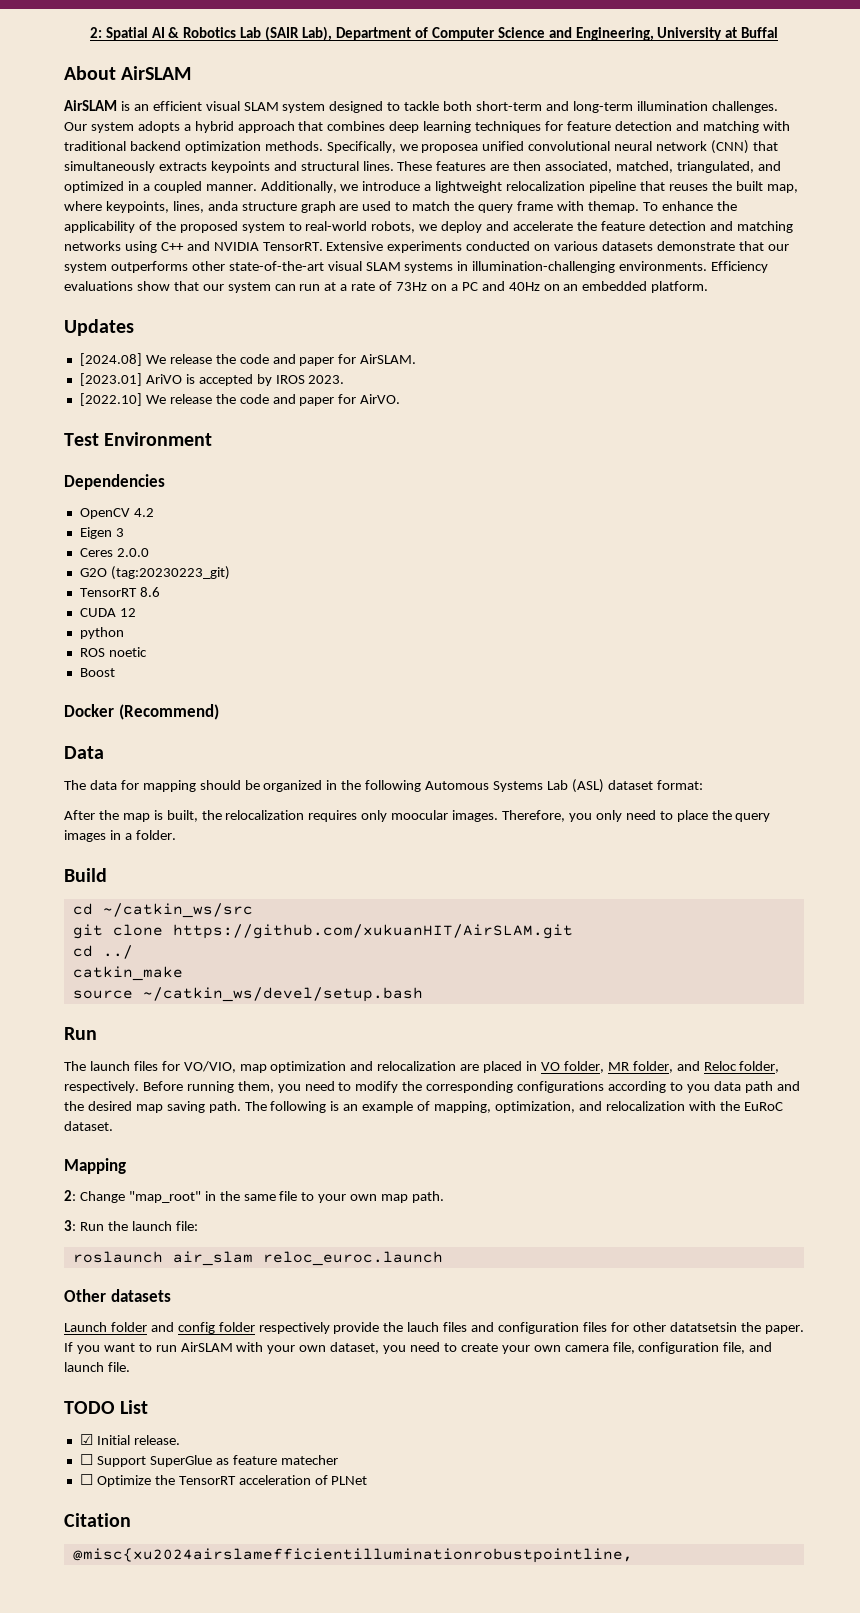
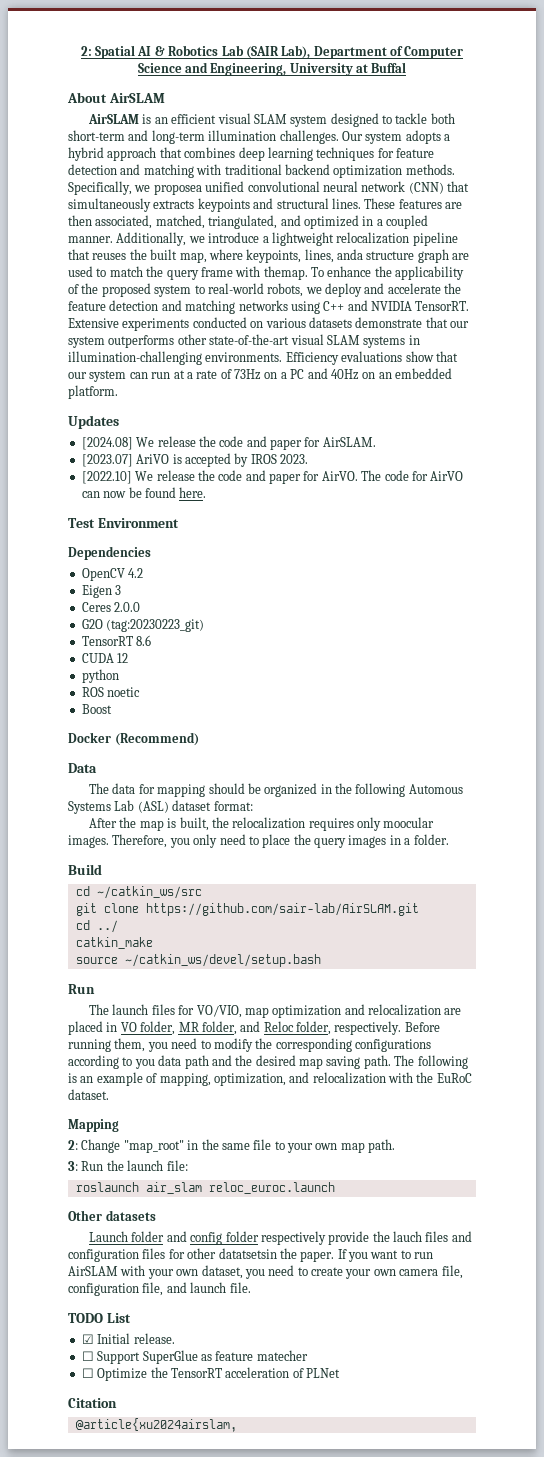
- [2023.01] AriVO is accepted by IROS 2023.
+ [2023.07] AriVO is accepted by IROS 2023.
+ The code for AirVO can now be found here.
- git clone https://github.com/xukuanHIT/AirSLAM.git
+ git clone https://github.com/sair-lab/AirSLAM.git
- @misc{xu2024airslamefficientilluminationrobustpointline,
+ @article{xu2024airslam,

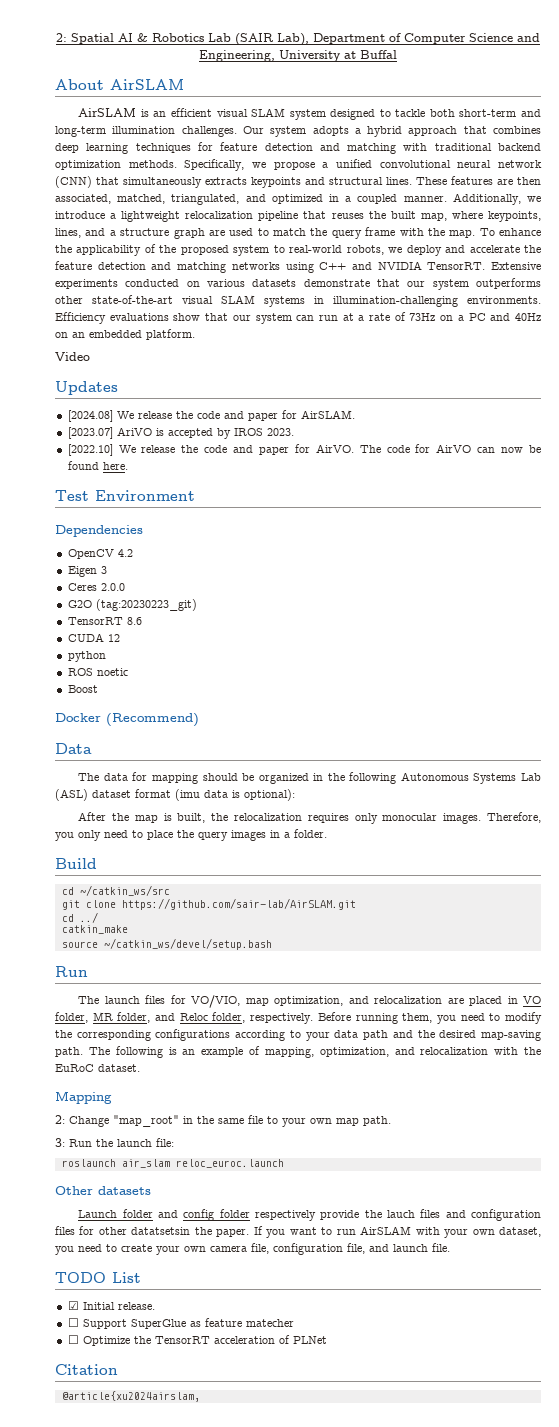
- Specifically, we proposea unified convolutional neural network (CNN) that simultaneously extracts keypoints and structural lines.
+ Specifically, we propose a unified convolutional neural network (CNN) that simultaneously extracts keypoints and structural lines.
- Additionally, we introduce a lightweight relocalization pipeline that reuses the built map, where keypoints, lines, anda structure graph are used to match the query frame with themap.
+ Additionally, we introduce a lightweight relocalization pipeline that reuses the built map, where keypoints, lines, and a structure graph are used to match the query frame with the map.
+ Video
- The data for mapping should be organized in the following Automous Systems Lab (ASL) dataset format:
+ The data for mapping should be organized in the following Autonomous Systems Lab (ASL) dataset format (imu data is optional):
- After the map is built, the relocalization requires only moocular images.
+ After the map is built, the relocalization requires only monocular images.
- The launch files for VO/VIO, map optimization and relocalization are placed in VO folder, MR folder, and Reloc folder, respectively.
+ The launch files for VO/VIO, map optimization, and relocalization are placed in VO folder, MR folder, and Reloc folder, respectively.
- Before running them, you need to modify the corresponding configurations according to you data path and the desired map saving path.
+ Before running them, you need to modify the corresponding configurations according to your data path and the desired map-saving path.

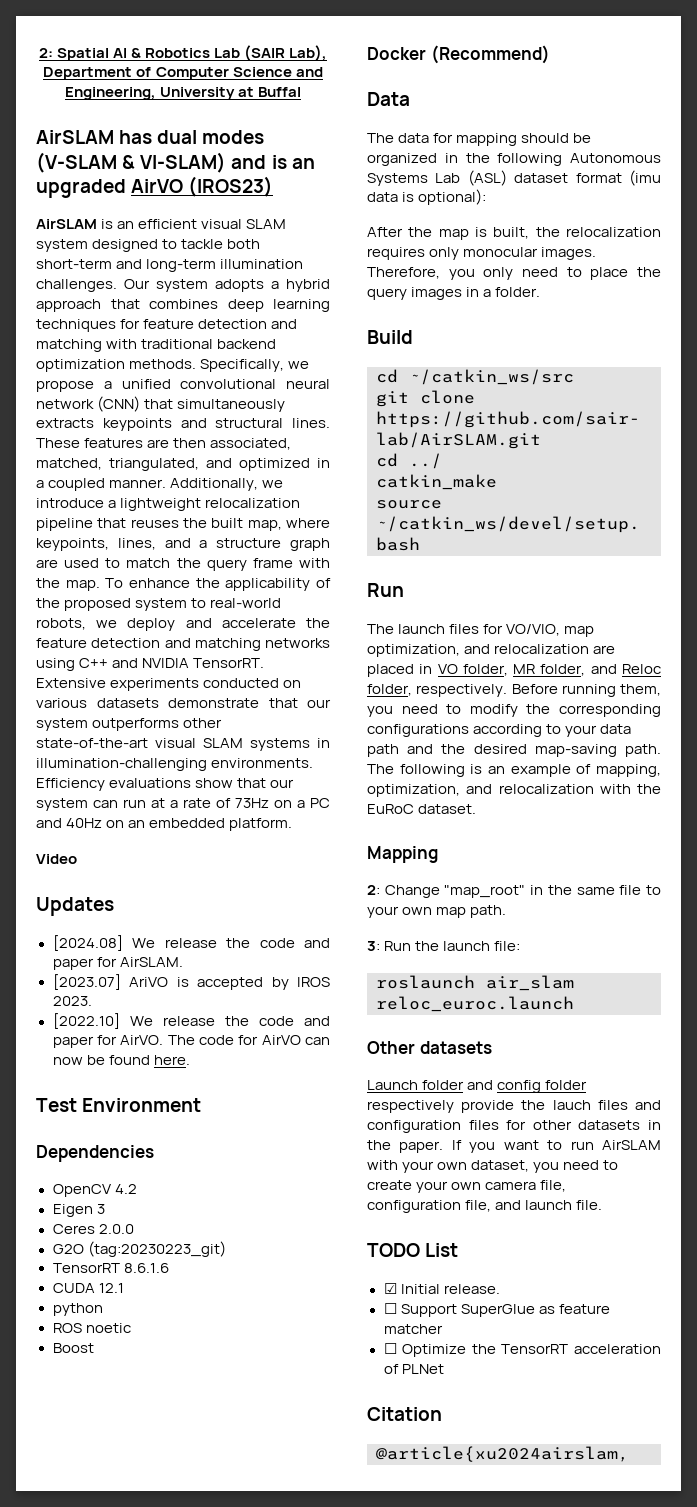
- About AirSLAM
+ AirSLAM has dual modes (V-SLAM & VI-SLAM) and is an upgraded AirVO (IROS23)
- TensorRT 8.6
+ TensorRT 8.6.1.6
- CUDA 12
+ CUDA 12.1
- Launch folder and config folder respectively provide the lauch files and configuration files for other datatsetsin the paper.
+ Launch folder and config folder respectively provide the lauch files and configuration files for other datasets in the paper.
- ☐ Support SuperGlue as feature matecher
+ ☐ Support SuperGlue as feature matcher

